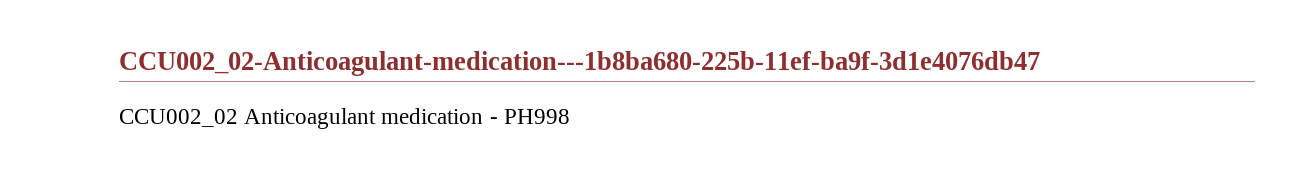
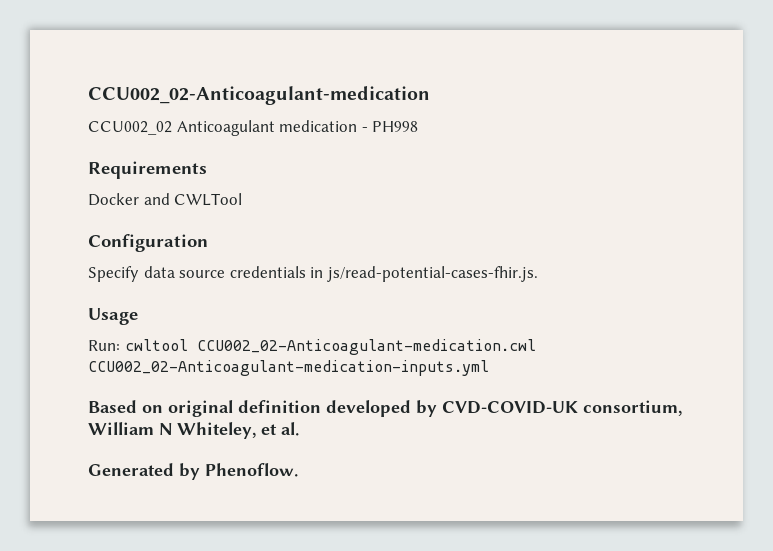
- CCU002_02-Anticoagulant-medication---1b8ba680-225b-11ef-ba9f-3d1e4076db47
+ CCU002_02-Anticoagulant-medication
+ Requirements
+ Docker and CWLTool
+ Configuration
+ Specify data source credentials in js/read-potential-cases-fhir.js.
+ Usage
+ Run: cwltool CCU002_02-Anticoagulant-medication.cwl CCU002_02-Anticoagulant-medication-inputs.yml
+ Based on original definition developed by CVD-COVID-UK consortium, William N Whiteley, et al.
+ Generated by Phenoflow.

